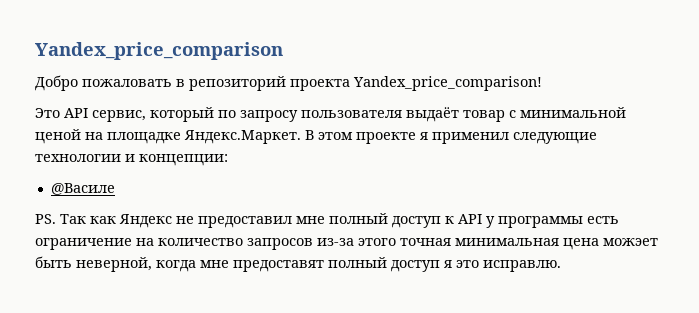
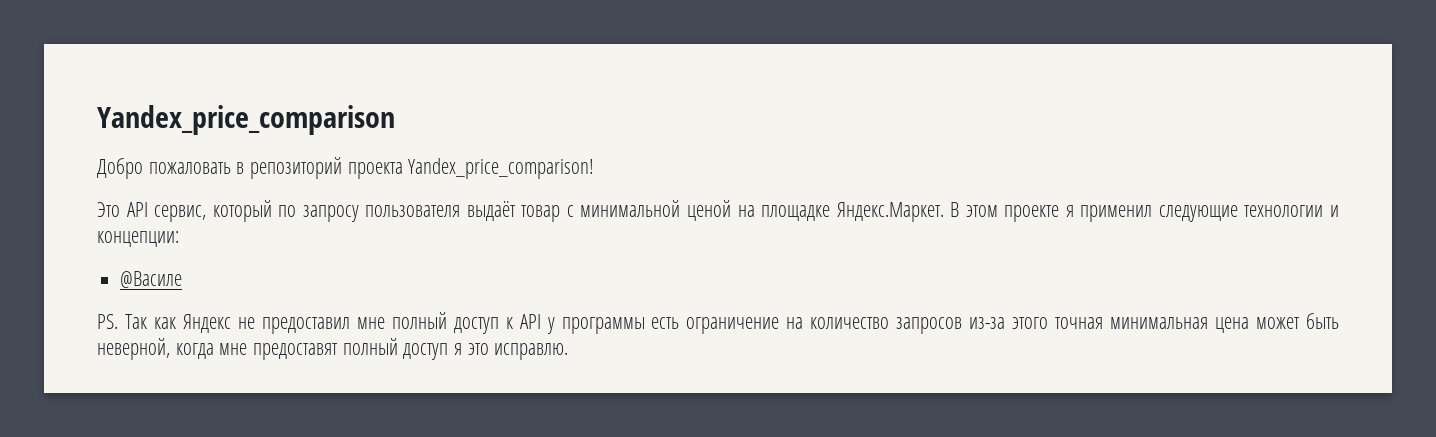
- PS. Так как Яндекс не предоставил мне полный доступ к API у программы есть ограничение на количество запросов из-за этого точная минимальная цена можэет быть неверной, когда мне предоставят полный доступ я это исправлю.
+ PS. Так как Яндекс не предоставил мне полный доступ к API у программы есть ограничение на количество запросов из-за этого точная минимальная цена может быть неверной, когда мне предоставят полный доступ я это исправлю.

